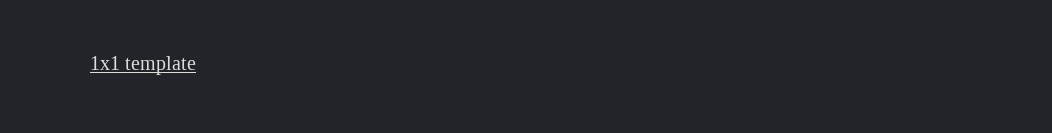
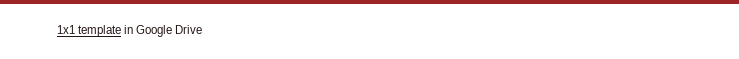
- 1x1 template
+ 1x1 template in Google Drive

